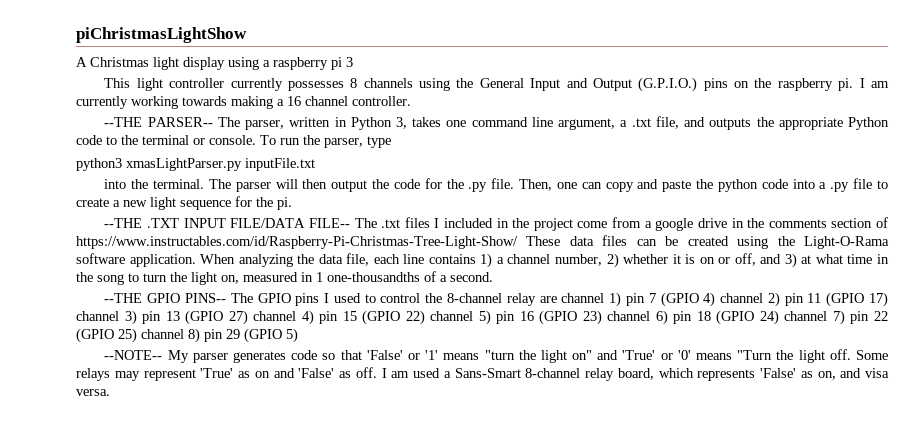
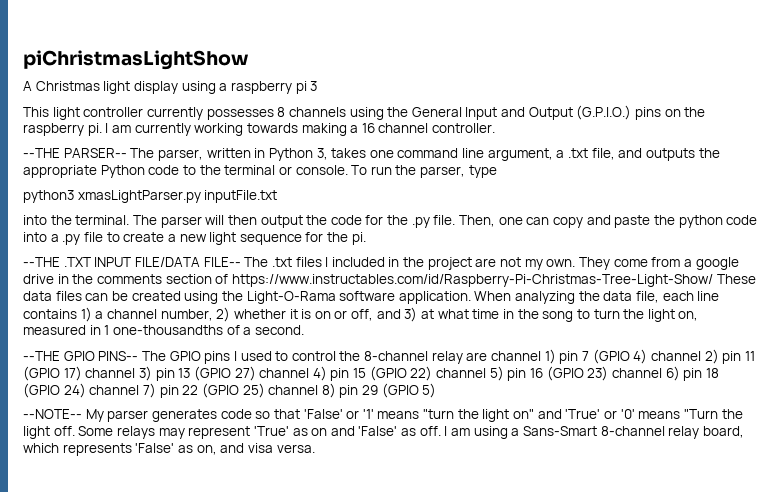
- --THE .TXT INPUT FILE/DATA FILE-- The .txt files I included in the project come from a google drive in the comments section of https://www.instructables.com/id/Raspberry-Pi-Christmas-Tree-Light-Show/ These data files can be created using the Light-O-Rama software application.
+ --THE .TXT INPUT FILE/DATA FILE-- The .txt files I included in the project are not my own. They come from a google drive in the comments section of https://www.instructables.com/id/Raspberry-Pi-Christmas-Tree-Light-Show/ These data files can be created using the Light-O-Rama software application.
- I am used a Sans-Smart 8-channel relay board, which represents 'False' as on, and visa versa.
+ I am using a Sans-Smart 8-channel relay board, which represents 'False' as on, and visa versa.

